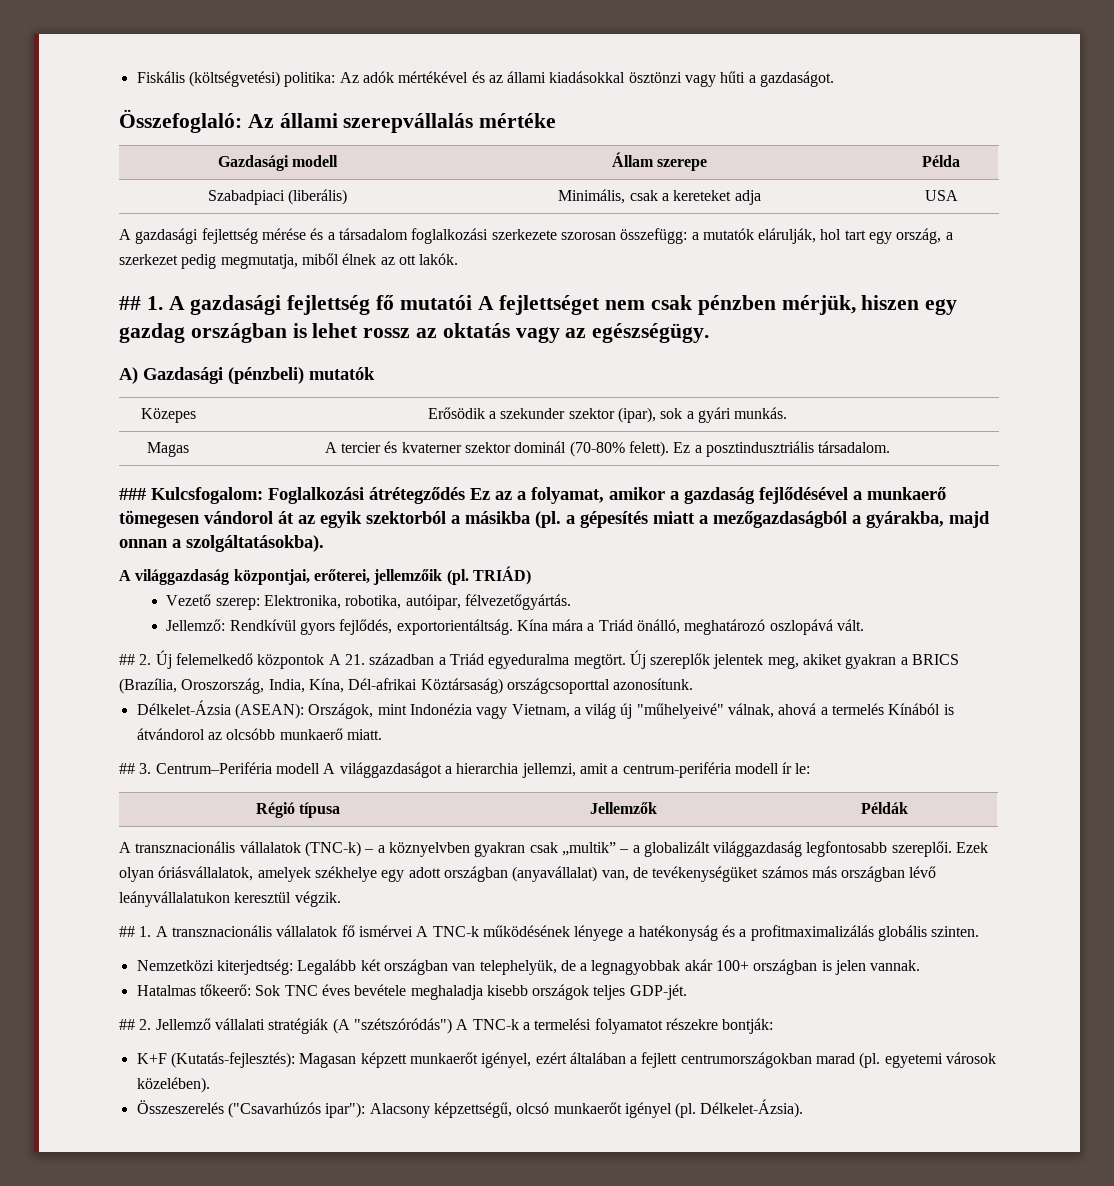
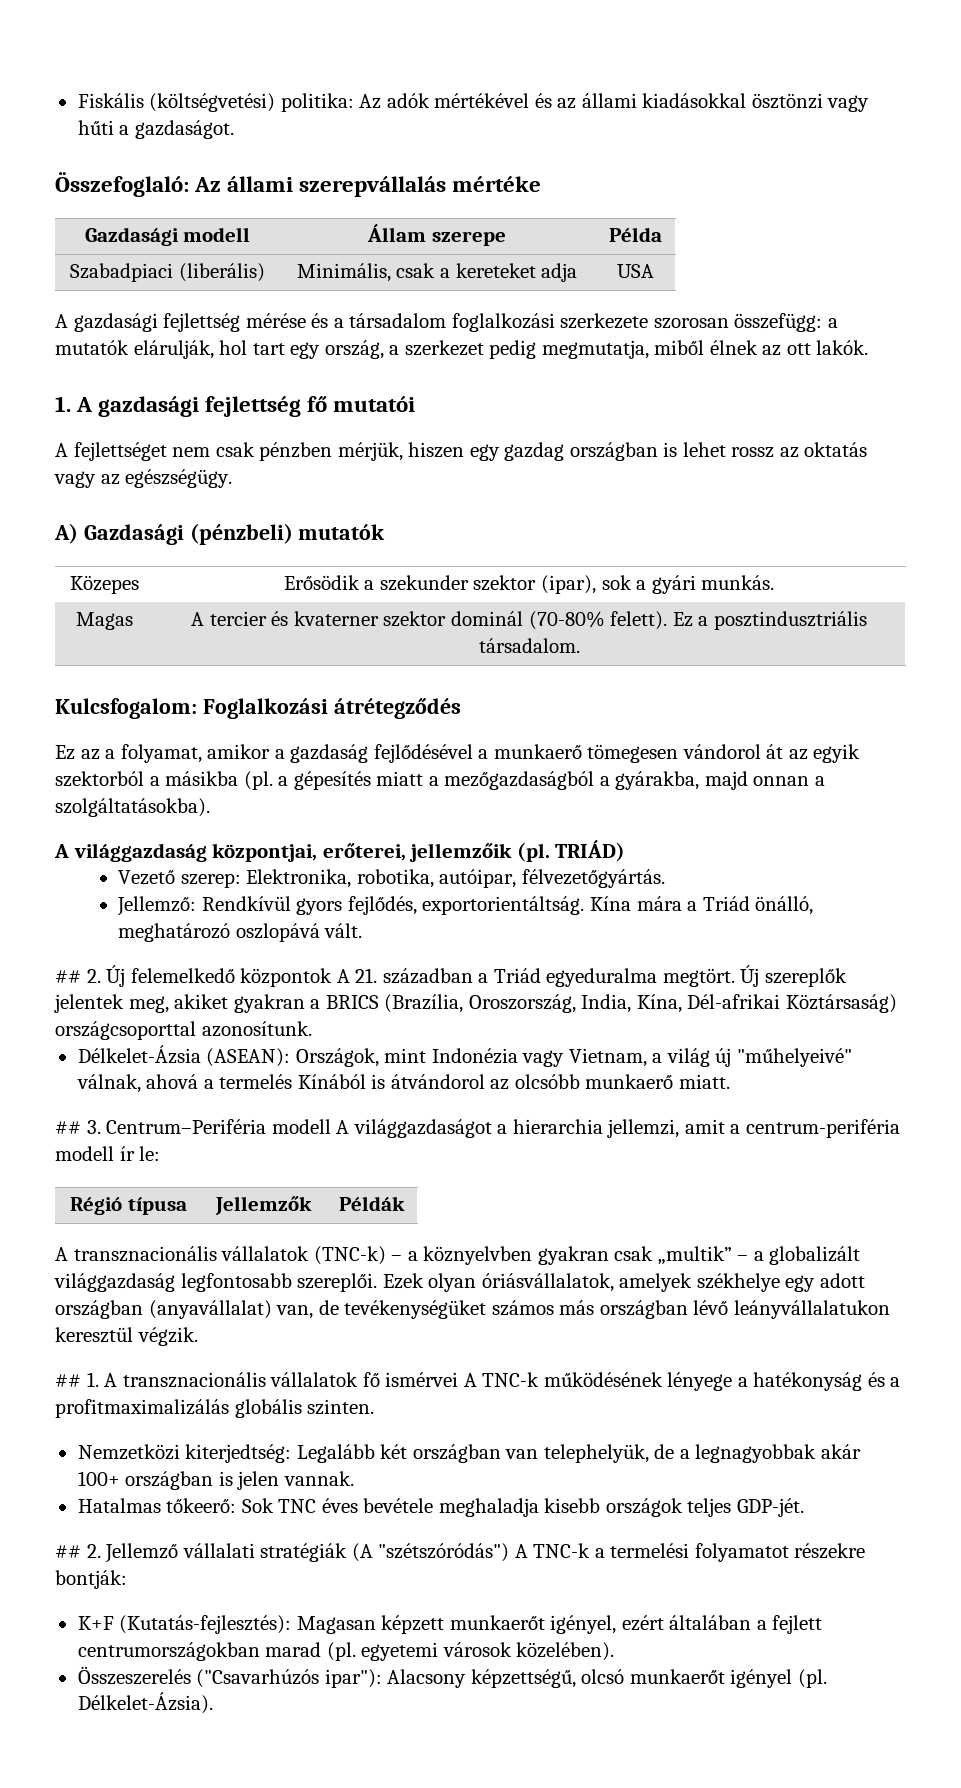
- ## 1. A gazdasági fejlettség fő mutatói A fejlettséget nem csak pénzben mérjük, hiszen egy gazdag országban is lehet rossz az oktatás vagy az egészségügy.
+ 1. A gazdasági fejlettség fő mutatói
+ A fejlettséget nem csak pénzben mérjük, hiszen egy gazdag országban is lehet rossz az oktatás vagy az egészségügy.
- ### Kulcsfogalom: Foglalkozási átrétegződés Ez az a folyamat, amikor a gazdaság fejlődésével a munkaerő tömegesen vándorol át az egyik szektorból a másikba (pl. a gépesítés miatt a mezőgazdaságból a gyárakba, majd onnan a szolgáltatásokba).
+ Kulcsfogalom: Foglalkozási átrétegződés
+ Ez az a folyamat, amikor a gazdaság fejlődésével a munkaerő tömegesen vándorol át az egyik szektorból a másikba (pl. a gépesítés miatt a mezőgazdaságból a gyárakba, majd onnan a szolgáltatásokba).

